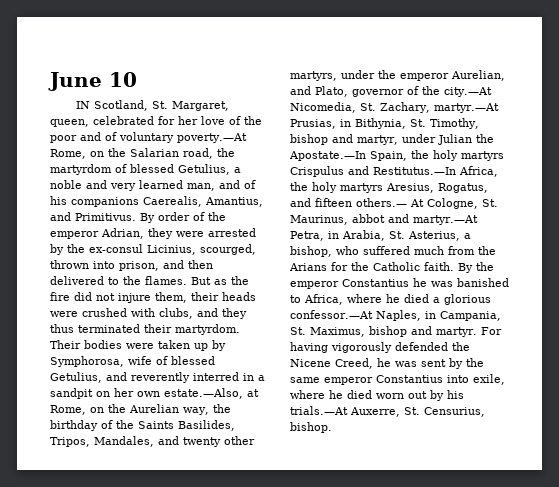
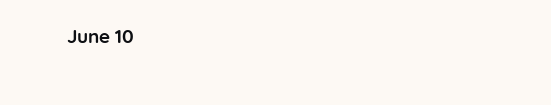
- IN Scotland, St. Margaret, queen, celebrated for her love of the poor and of voluntary poverty.—At Rome, on the Salarian road, the martyrdom of blessed Getulius, a noble and very learned man, and of his companions Caerealis, Amantius, and Primitivus. By order of the emperor Adrian, they were arrested by the ex-consul Licinius, scourged, thrown into prison, and then delivered to the flames. But as the fire did not injure them, their heads were crushed with clubs, and they thus terminated their martyrdom. Their bodies were taken up by Symphorosa, wife of blessed Getulius, and reverently interred in a sandpit on her own estate.—Also, at Rome, on the Aurelian way, the birthday of the Saints Basilides, Tripos, Mandales, and twenty other martyrs, under the emperor Aurelian, and Plato, governor of the city.—At Nicomedia, St. Zachary, martyr.—At Prusias, in Bithynia, St. Timothy, bishop and martyr, under Julian the Apostate.—In Spain, the holy martyrs Crispulus and Restitutus.—In Africa, the holy martyrs Aresius, Rogatus, and fifteen others.— At Cologne, St. Maurinus, abbot and martyr.—At Petra, in Arabia, St. Asterius, a bishop, who suffered much from the Arians for the Catholic faith. By the emperor Constantius he was banished to Africa, where he died a glorious confessor.—At Naples, in Campania, St. Maximus, bishop and martyr. For having vigorously defended the Nicene Creed, he was sent by the same emperor Constantius into exile, where he died worn out by his trials.—At Auxerre, St. Censurius, bishop.

